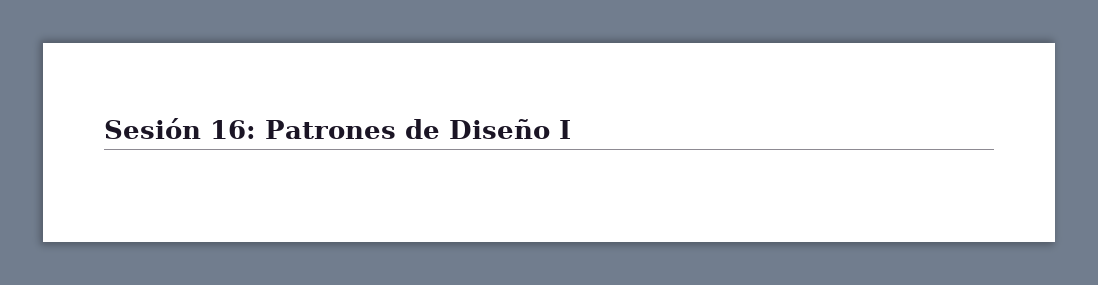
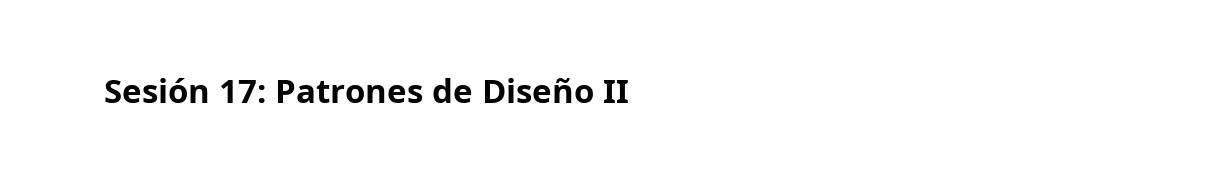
- Sesión 16: Patrones de Diseño I
+ Sesión 17: Patrones de Diseño II

